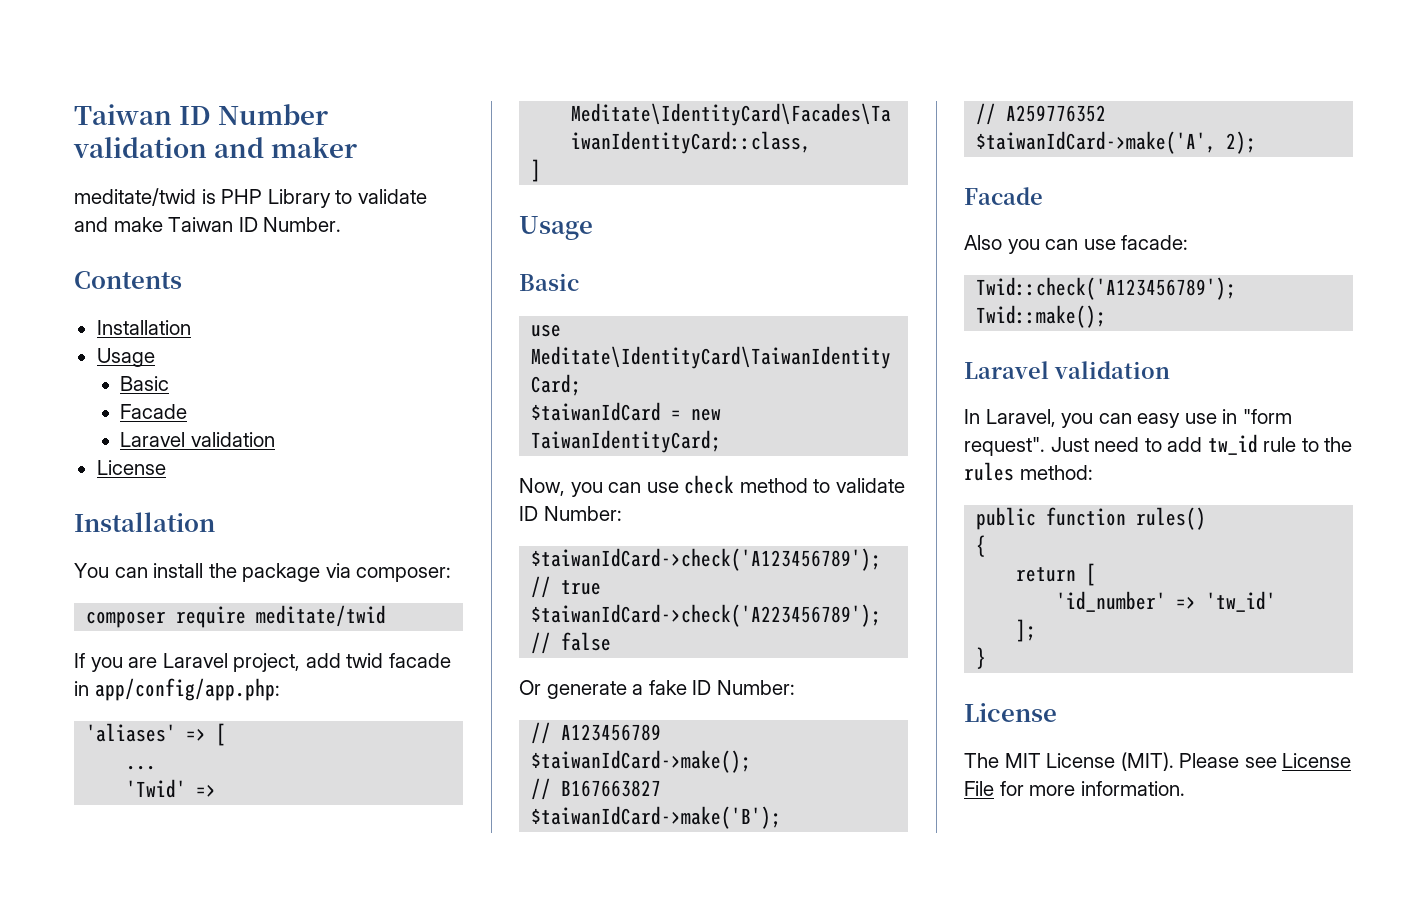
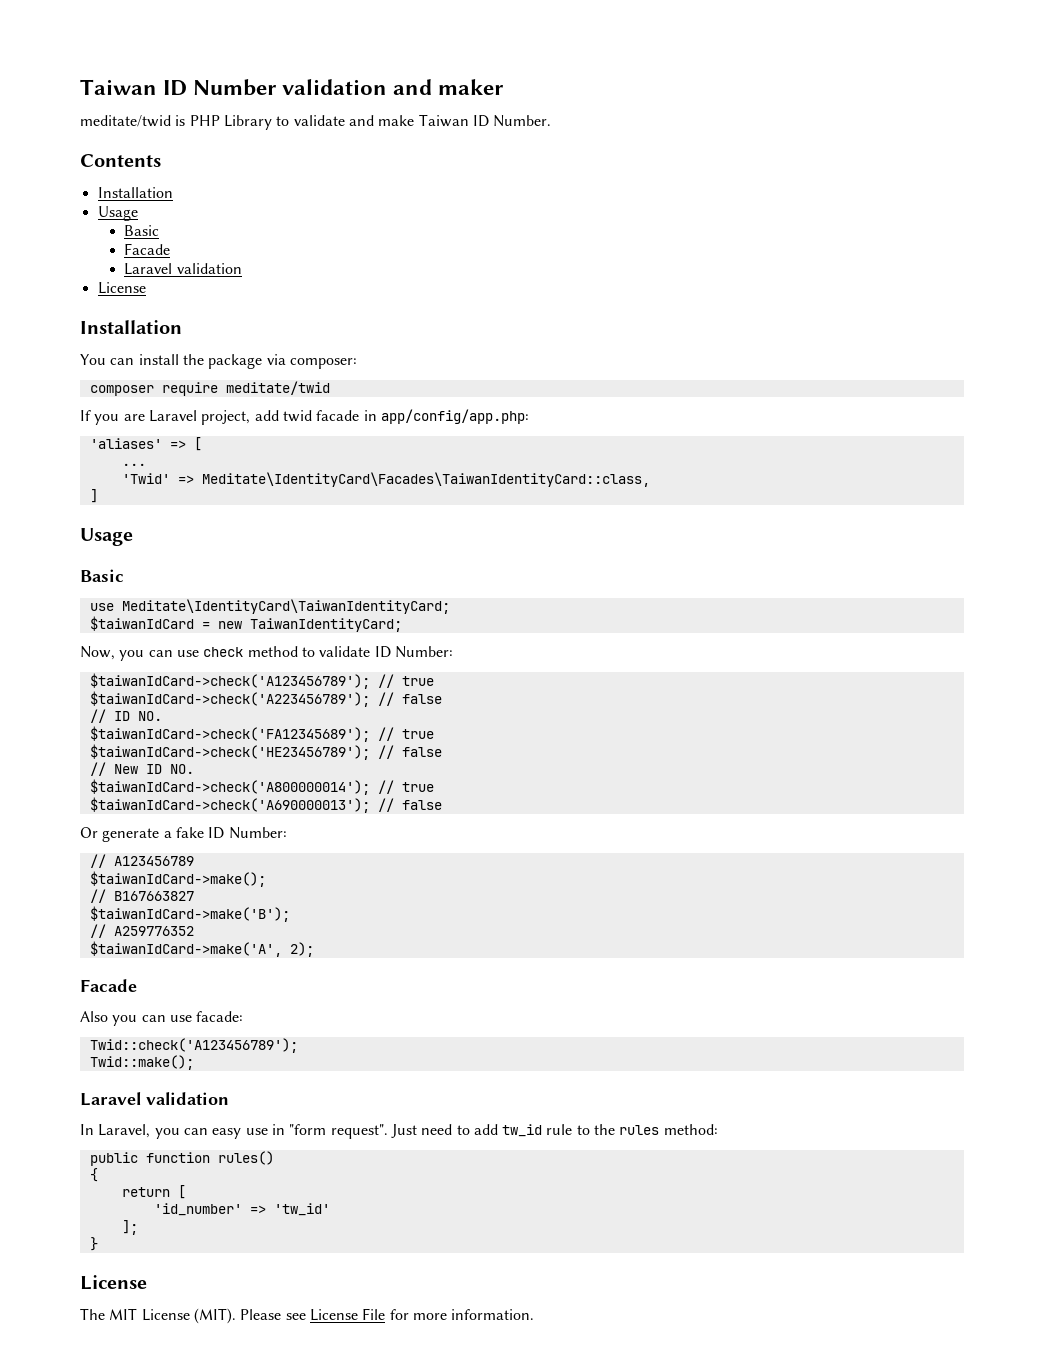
+ // ID NO.
+ $taiwanIdCard->check('FA12345689'); // true
+ $taiwanIdCard->check('HE23456789'); // false
+ // New ID NO.
+ $taiwanIdCard->check('A800000014'); // true
+ $taiwanIdCard->check('A690000013'); // false

